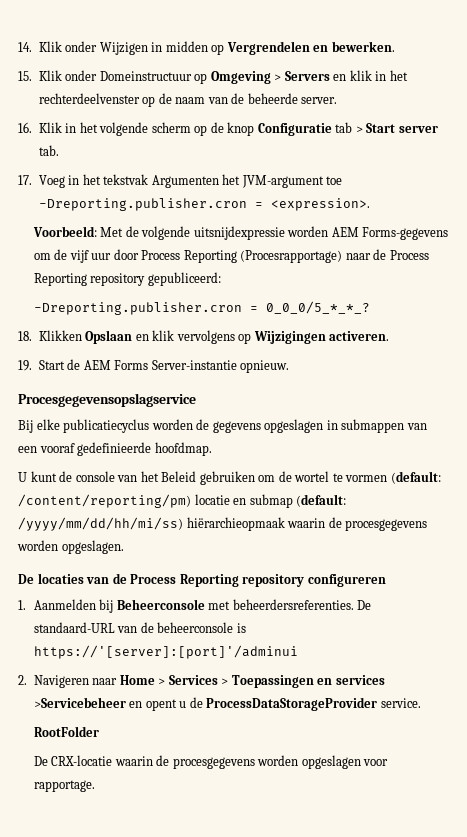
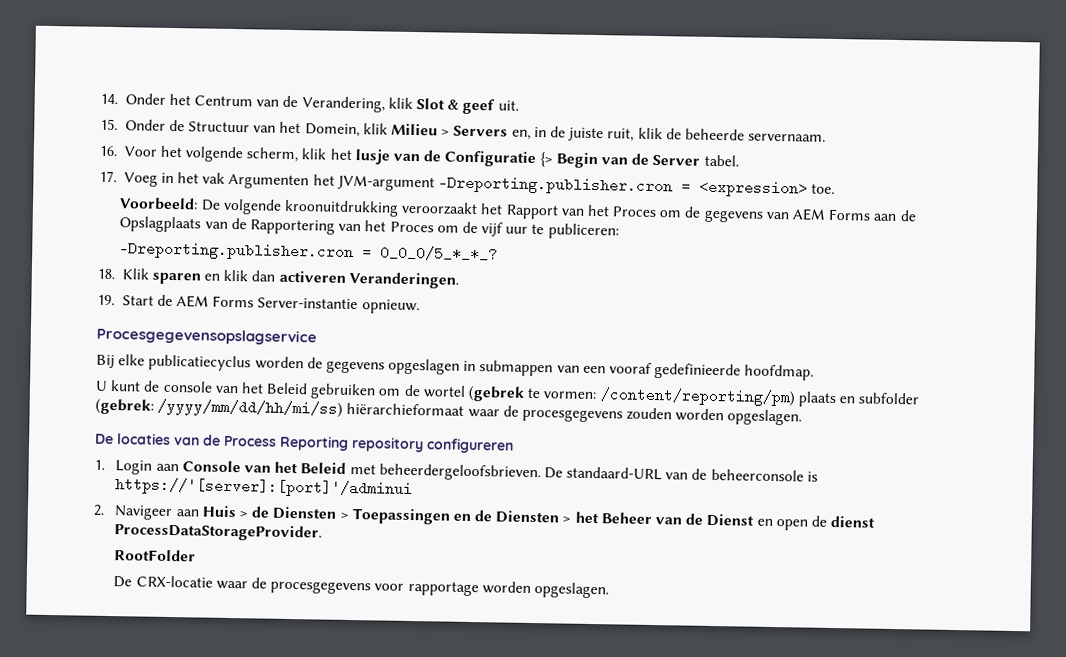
- 14. Klik onder Wijzigen in midden op Vergrendelen en bewerken.
- 15. Klik onder Domeinstructuur op Omgeving > Servers en klik in het rechterdeelvenster op de naam van de beheerde server.
- 16. Klik in het volgende scherm op de knop Configuratie tab > Start server tab.
+ 14. Onder het Centrum van de Verandering, klik Slot & geef uit.
+ 15. Onder de Structuur van het Domein, klik Milieu > Servers en, in de juiste ruit, klik de beheerde servernaam.
+ 16. Voor het volgende scherm, klik het lusje van de Configuratie {> Begin van de Server tabel.
- 17. Voeg in het tekstvak Argumenten het JVM-argument toe -Dreporting.publisher.cron = <expression>.
+ 17. Voeg in het vak Argumenten het JVM-argument -Dreporting.publisher.cron = <expression> toe.
- Voorbeeld: Met de volgende uitsnijdexpressie worden AEM Forms-gegevens om de vijf uur door Process Reporting (Procesrapportage) naar de Process Reporting repository gepubliceerd:
+ Voorbeeld: De volgende kroonuitdrukking veroorzaakt het Rapport van het Proces om de gegevens van AEM Forms aan de Opslagplaats van de Rapportering van het Proces om de vijf uur te publiceren:
  -Dreporting.publisher.cron = 0_0_0/5_*_*_?
- 18. Klikken Opslaan en klik vervolgens op Wijzigingen activeren.
+ 18. Klik sparen en klik dan activeren Veranderingen.
- U kunt de console van het Beleid gebruiken om de wortel te vormen (default: /content/reporting/pm) locatie en submap (default: /yyyy/mm/dd/hh/mi/ss) hiërarchieopmaak waarin de procesgegevens worden opgeslagen.
+ U kunt de console van het Beleid gebruiken om de wortel (gebrek te vormen: /content/reporting/pm) plaats en subfolder (gebrek: /yyyy/mm/dd/hh/mi/ss) hiërarchieformaat waar de procesgegevens zouden worden opgeslagen.
- 1. Aanmelden bij Beheerconsole met beheerdersreferenties.
+ 1. Login aan Console van het Beleid met beheerdergeloofsbrieven.
- 2. Navigeren naar Home > Services > Toepassingen en services >Servicebeheer en opent u de ProcessDataStorageProvider service.
+ 2. Navigeer aan Huis > de Diensten > Toepassingen en de Diensten > het Beheer van de Dienst en open de dienst ProcessDataStorageProvider.
- De CRX-locatie waarin de procesgegevens worden opgeslagen voor rapportage.
+ De CRX-locatie waar de procesgegevens voor rapportage worden opgeslagen.

